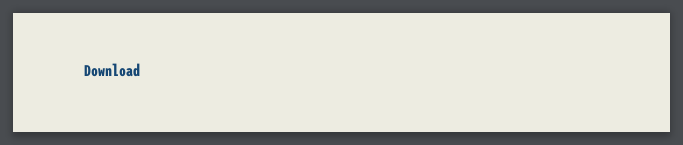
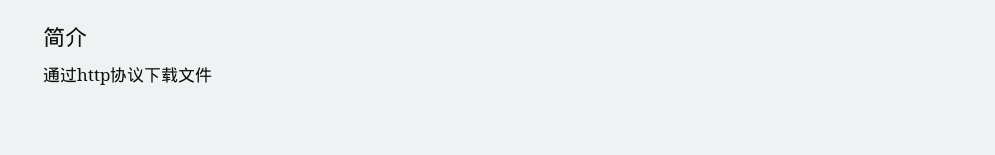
- Download
+ 简介
+ 通过http协议下载文件

